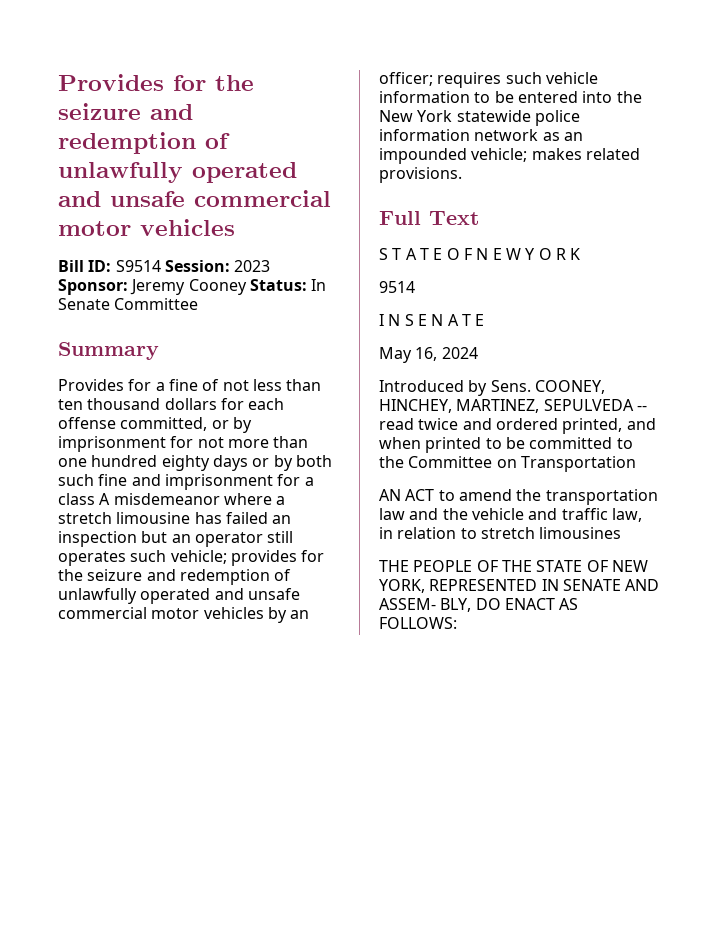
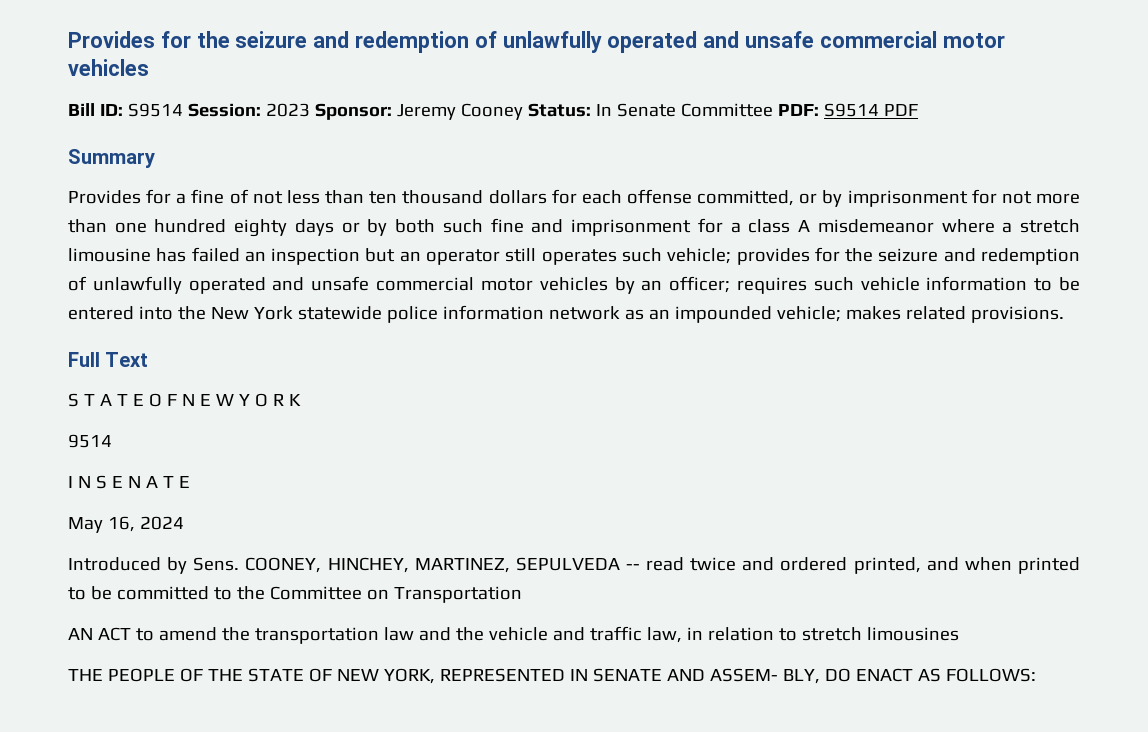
- Bill ID: S9514 Session: 2023 Sponsor: Jeremy Cooney Status: In Senate Committee
+ Bill ID: S9514 Session: 2023 Sponsor: Jeremy Cooney Status: In Senate Committee PDF: S9514 PDF

